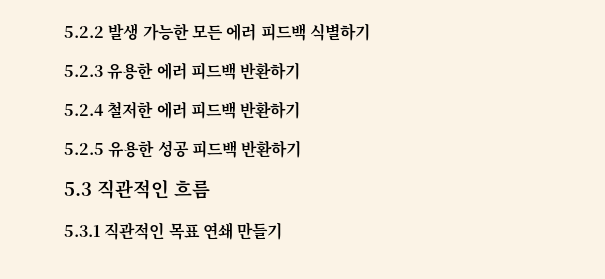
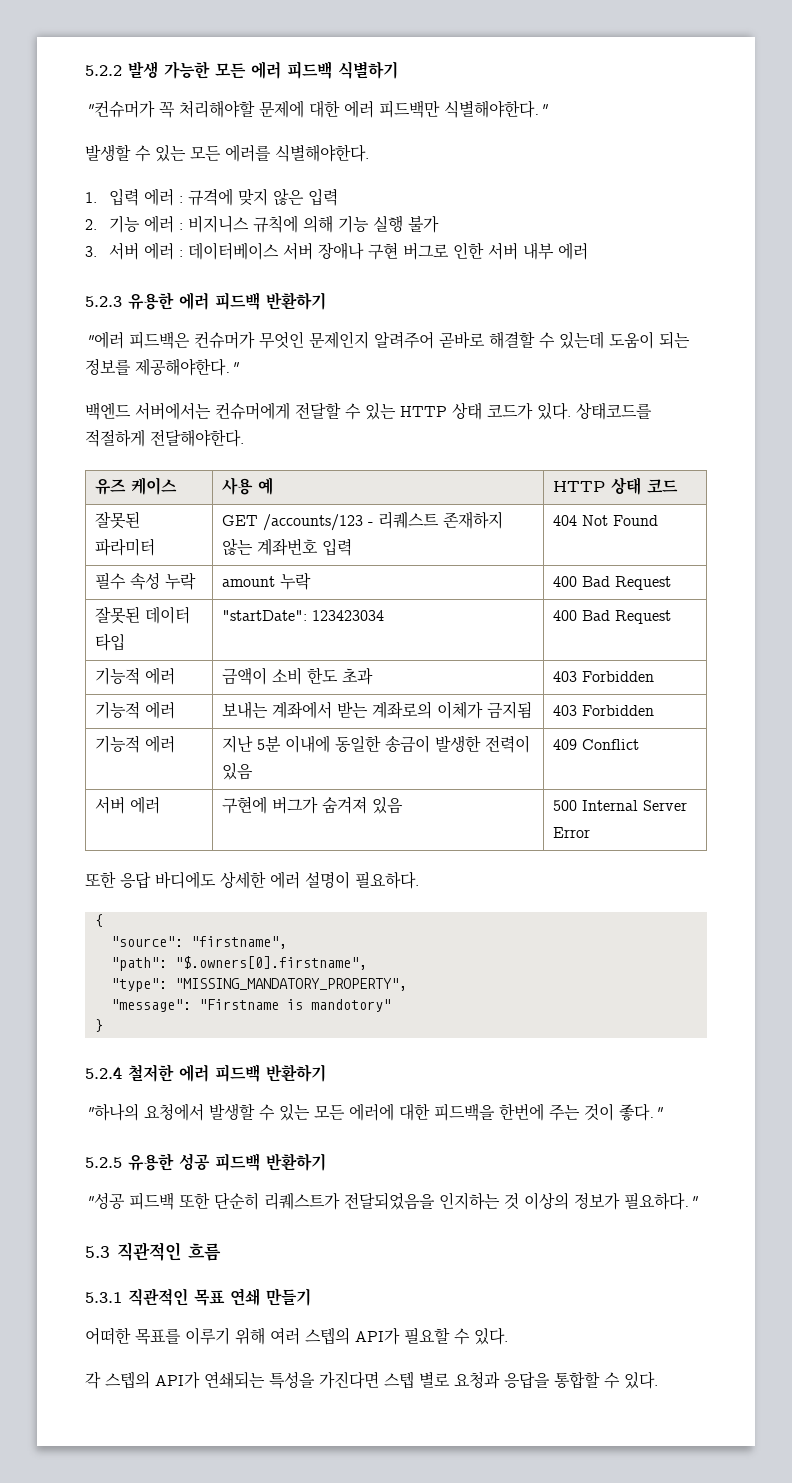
+ "컨슈머가 꼭 처리해야할 문제에 대한 에러 피드백만 식별해야한다."
+ 발생할 수 있는 모든 에러를 식별해야한다.
+ 1. 입력 에러 : 규격에 맞지 않은 입력
+ 2. 기능 에러 : 비지니스 규칙에 의해 기능 실행 불가
+ 3. 서버 에러 : 데이터베이스 서버 장애나 구현 버그로 인한 서버 내부 에러
+ "에러 피드백은 컨슈머가 무엇인 문제인지 알려주어 곧바로 해결할 수 있는데 도움이 되는 정보를 제공해야한다."
+ 백엔드 서버에서는 컨슈머에게 전달할 수 있는 HTTP 상태 코드가 있다. 상태코드를 적절하게 전달해야한다.
+ 유즈 케이스 | 사용 예 | HTTP 상태 코드
+ 잘못된 파라미터 | GET /accounts/123 - 리퀘스트 존재하지 않는 계좌번호 입력 | 404 Not Found
+ 필수 속성 누락 | amount 누락 | 400 Bad Request
+ 잘못된 데이터 타입 | "startDate": 123423034 | 400 Bad Request
+ 기능적 에러 | 금액이 소비 한도 초과 | 403 Forbidden
+ 기능적 에러 | 보내는 계좌에서 받는 계좌로의 이체가 금지됨 | 403 Forbidden
+ 기능적 에러 | 지난 5분 이내에 동일한 송금이 발생한 전력이 있음 | 409 Conflict
+ 서버 에러 | 구현에 버그가 숨겨져 있음 | 500 Internal Server Error
+ 또한 응답 바디에도 상세한 에러 설명이 필요하다.
+ {
+ "source": "firstname",
+ "path": "$.owners[0].firstname",
+ "type": "MISSING_MANDATORY_PROPERTY",
+ "message": "Firstname is mandotory"
+ }
+ "하나의 요청에서 발생할 수 있는 모든 에러에 대한 피드백을 한번에 주는 것이 좋다."
+ "성공 피드백 또한 단순히 리퀘스트가 전달되었음을 인지하는 것 이상의 정보가 필요하다."
+ 어떠한 목표를 이루기 위해 여러 스텝의 API가 필요할 수 있다.
+ 각 스텝의 API가 연쇄되는 특성을 가진다면 스텝 별로 요청과 응답을 통합할 수 있다.

